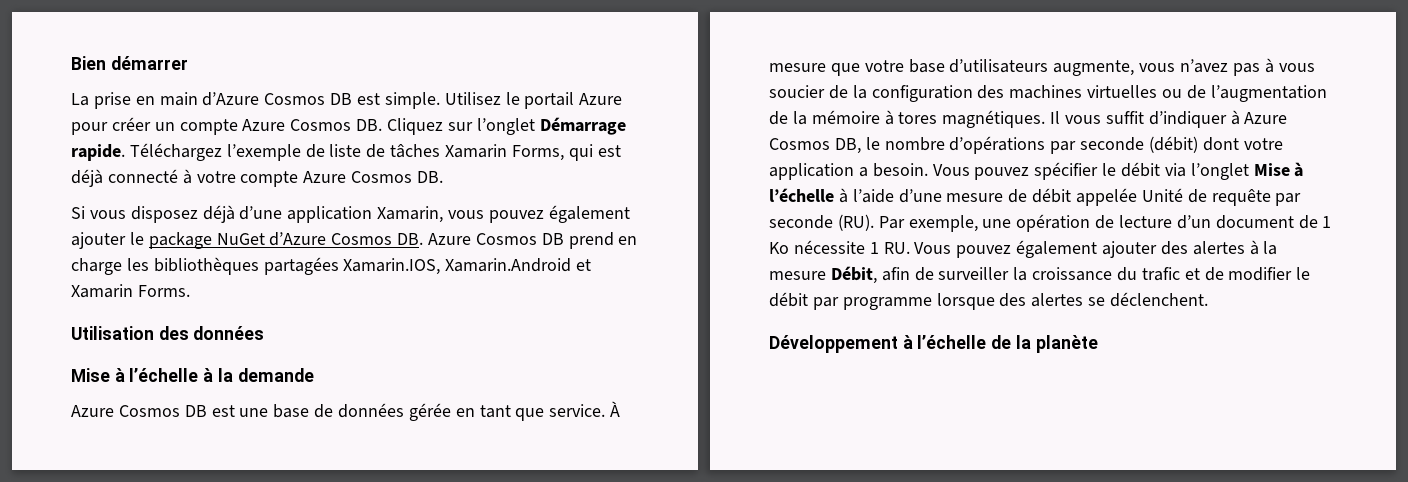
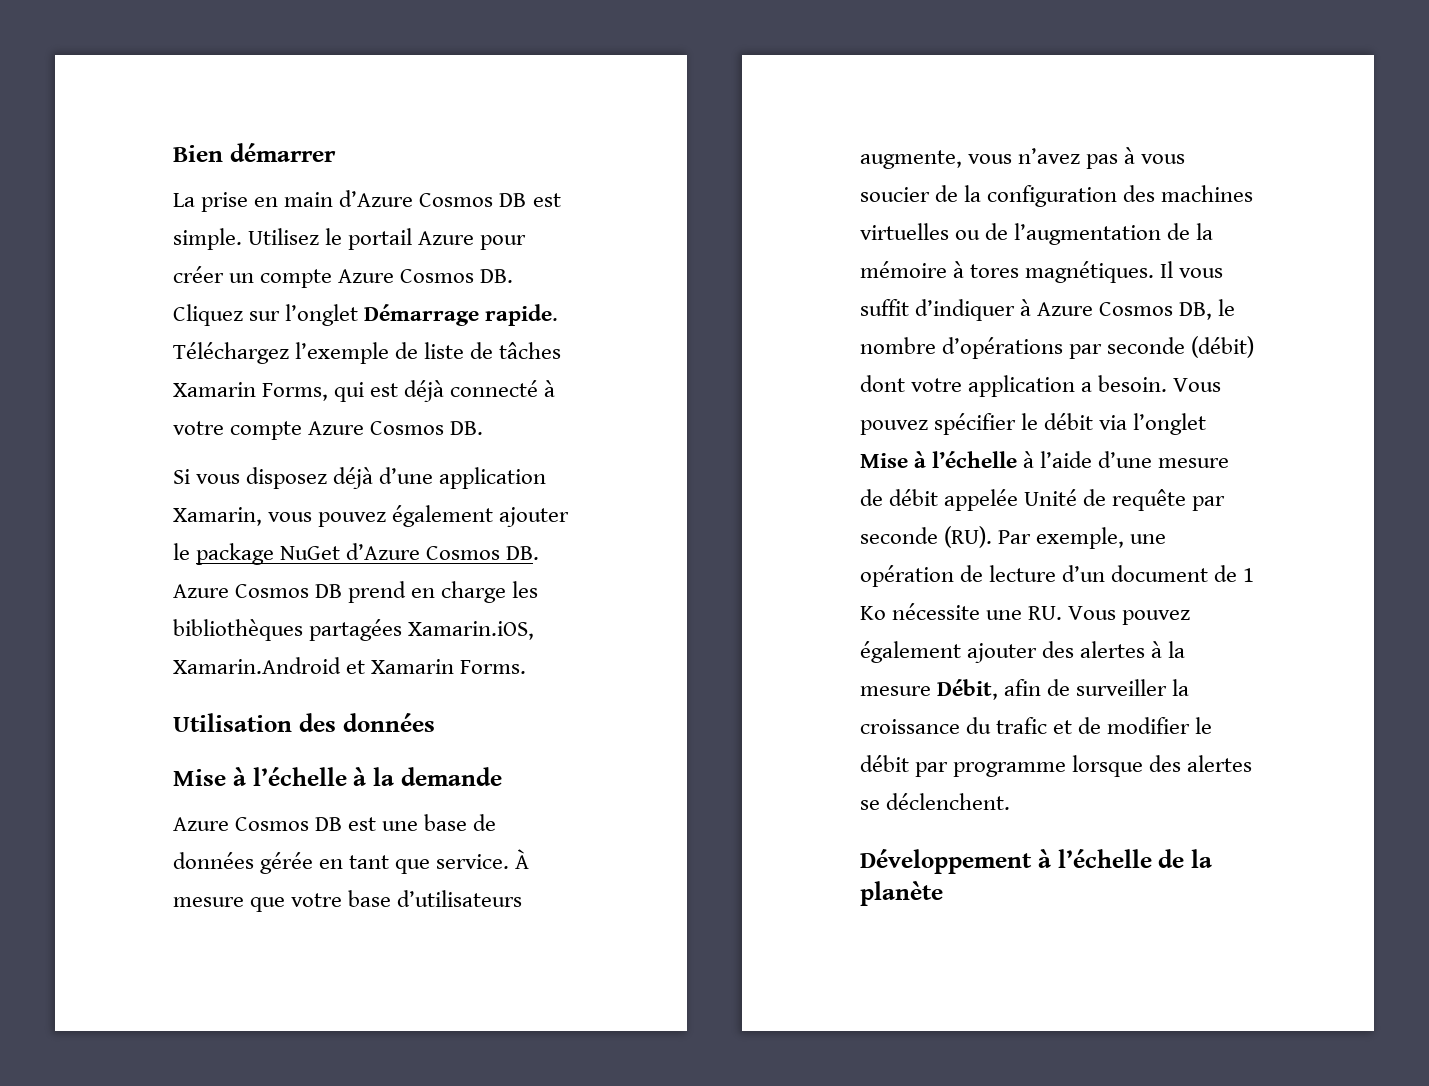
- Si vous disposez déjà d’une application Xamarin, vous pouvez également ajouter le package NuGet d’Azure Cosmos DB. Azure Cosmos DB prend en charge les bibliothèques partagées Xamarin.IOS, Xamarin.Android et Xamarin Forms.
+ Si vous disposez déjà d’une application Xamarin, vous pouvez également ajouter le package NuGet d’Azure Cosmos DB. Azure Cosmos DB prend en charge les bibliothèques partagées Xamarin.iOS, Xamarin.Android et Xamarin Forms.
- Vous pouvez spécifier le débit via l’onglet Mise à l’échelle à l’aide d’une mesure de débit appelée Unité de requête par seconde (RU). Par exemple, une opération de lecture d’un document de 1 Ko nécessite 1 RU. Vous pouvez également ajouter des alertes à la mesure Débit, afin de surveiller la croissance du trafic et de modifier le débit par programme lorsque des alertes se déclenchent.
+ Vous pouvez spécifier le débit via l’onglet Mise à l’échelle à l’aide d’une mesure de débit appelée Unité de requête par seconde (RU). Par exemple, une opération de lecture d’un document de 1 Ko nécessite une RU. Vous pouvez également ajouter des alertes à la mesure Débit, afin de surveiller la croissance du trafic et de modifier le débit par programme lorsque des alertes se déclenchent.

